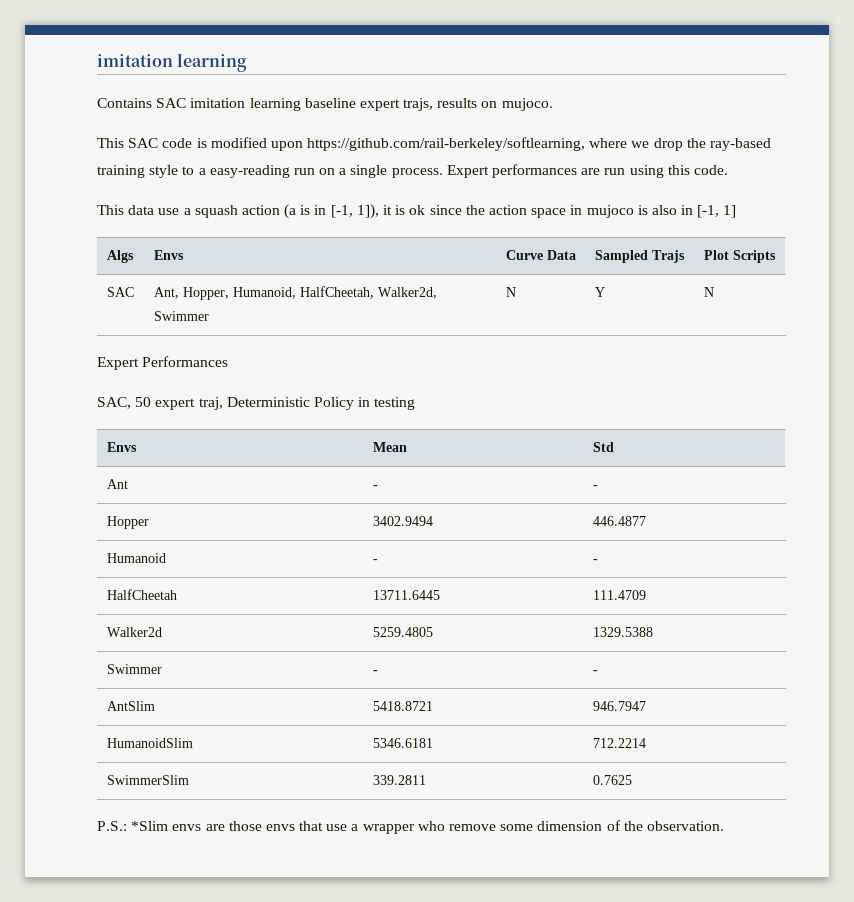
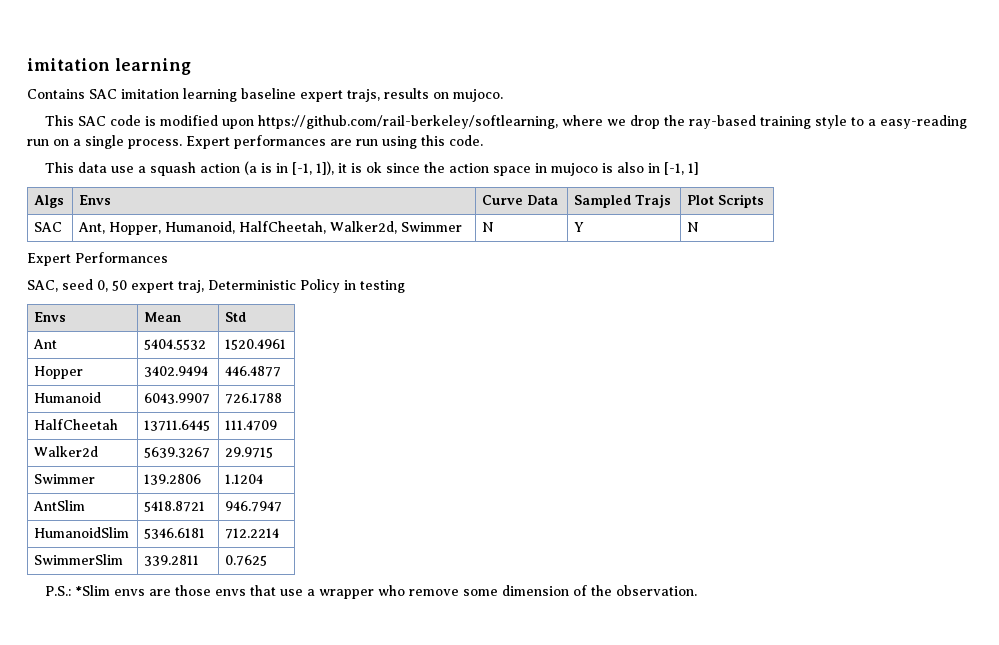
- SAC, 50 expert traj, Deterministic Policy in testing
+ SAC, seed 0, 50 expert traj, Deterministic Policy in testing
- Ant | - | -
+ Ant | 5404.5532 | 1520.4961
- Humanoid | - | -
+ Humanoid | 6043.9907 | 726.1788
- Walker2d | 5259.4805 | 1329.5388
- Swimmer | - | -
+ Walker2d | 5639.3267 | 29.9715
+ Swimmer | 139.2806 | 1.1204

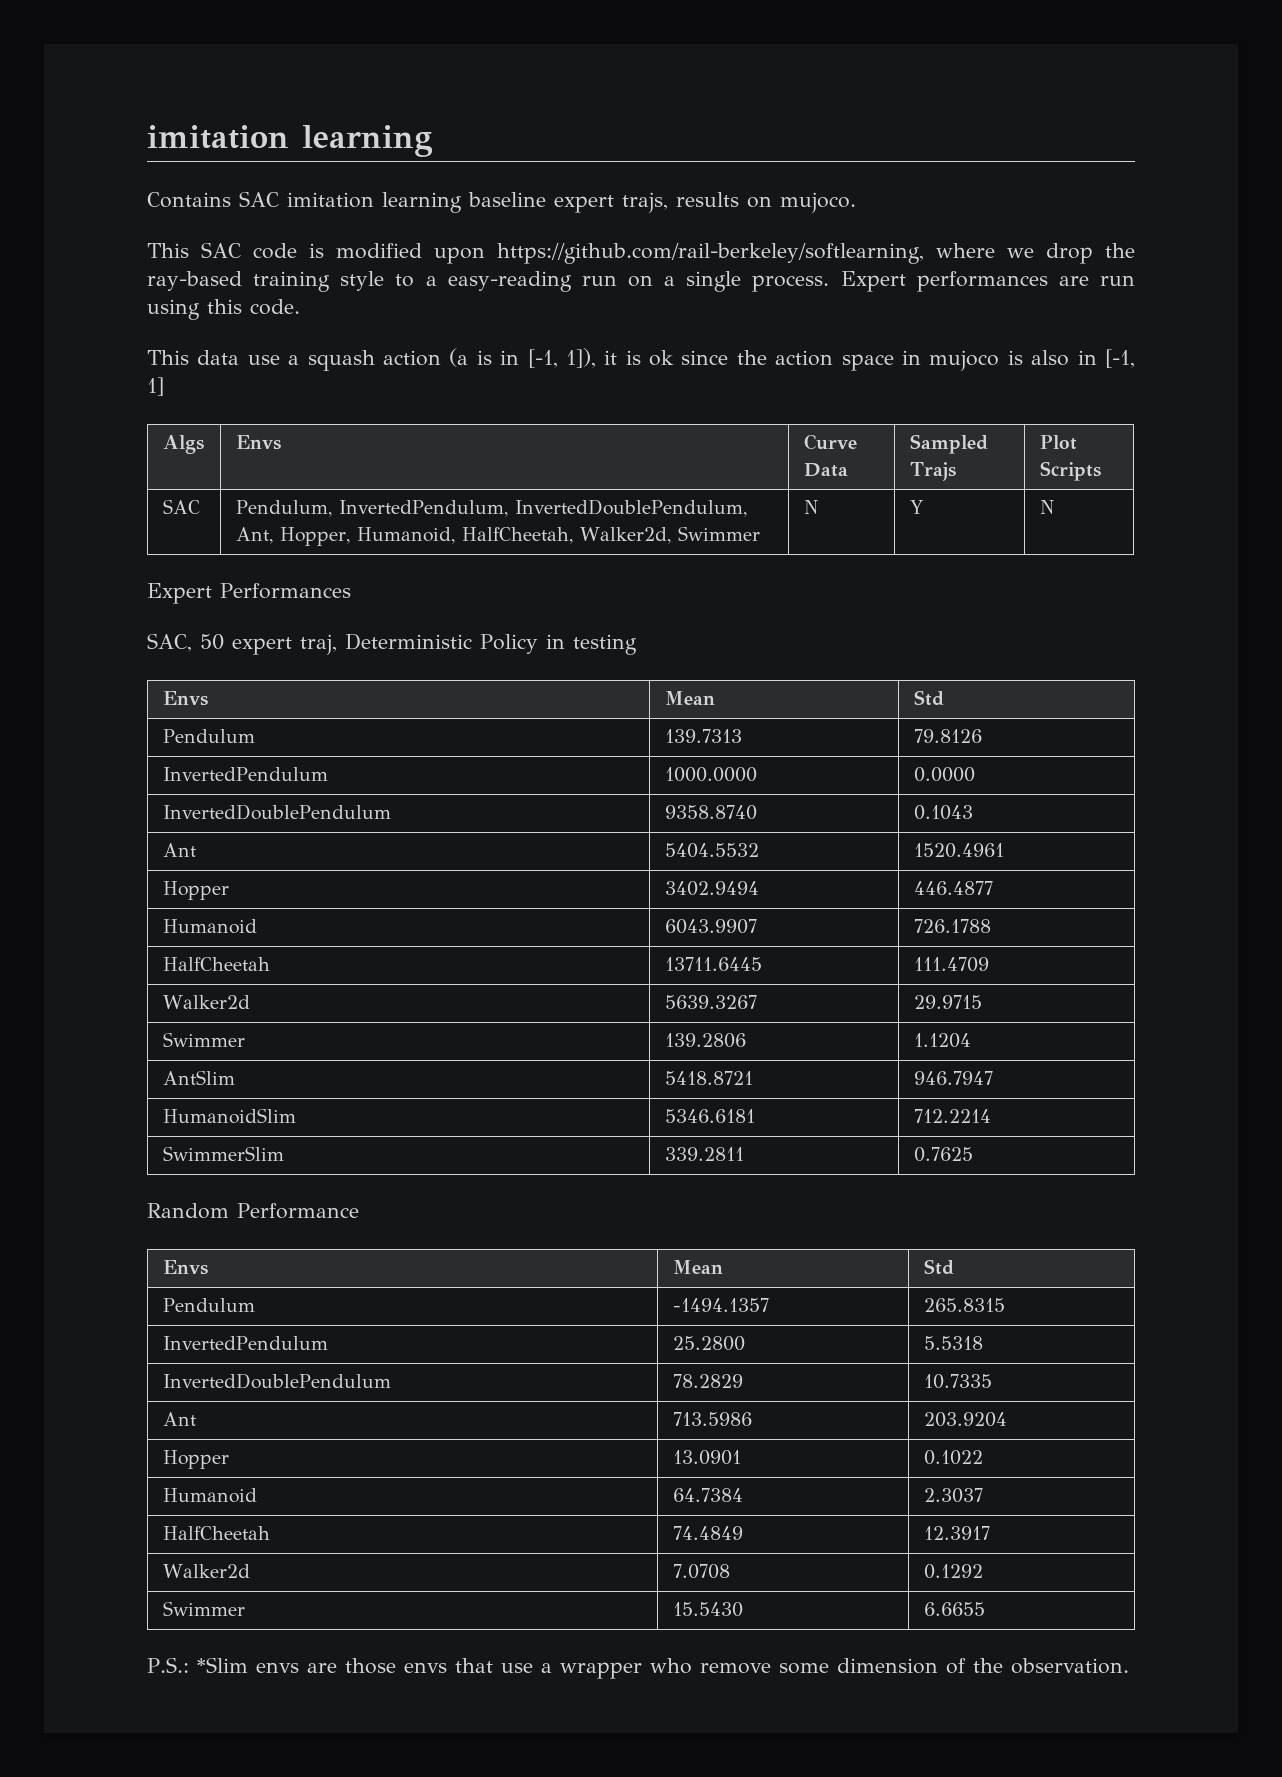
- SAC | Ant, Hopper, Humanoid, HalfCheetah, Walker2d, Swimmer | N | Y | N
+ SAC | Pendulum, InvertedPendulum, InvertedDoublePendulum, Ant, Hopper, Humanoid, HalfCheetah, Walker2d, Swimmer | N | Y | N
- SAC, seed 0, 50 expert traj, Deterministic Policy in testing
+ SAC, 50 expert traj, Deterministic Policy in testing
+ Pendulum | 139.7313 | 79.8126
+ InvertedPendulum | 1000.0000 | 0.0000
+ InvertedDoublePendulum | 9358.8740 | 0.1043
+ Random Performance
+ Envs | Mean | Std
+ Pendulum | -1494.1357 | 265.8315
+ InvertedPendulum | 25.2800 | 5.5318
+ InvertedDoublePendulum | 78.2829 | 10.7335
+ Ant | 713.5986 | 203.9204
+ Hopper | 13.0901 | 0.1022
+ Humanoid | 64.7384 | 2.3037
+ HalfCheetah | 74.4849 | 12.3917
+ Walker2d | 7.0708 | 0.1292
+ Swimmer | 15.5430 | 6.6655

